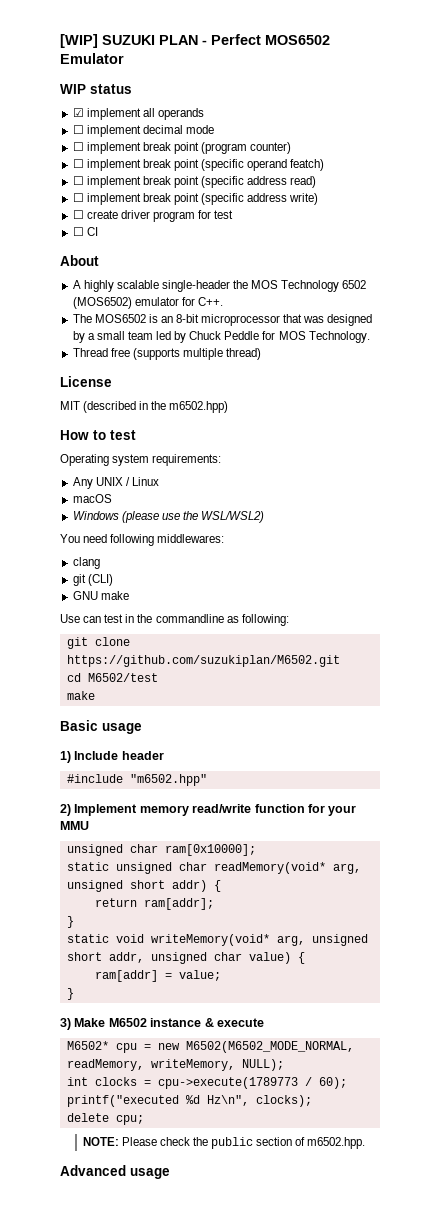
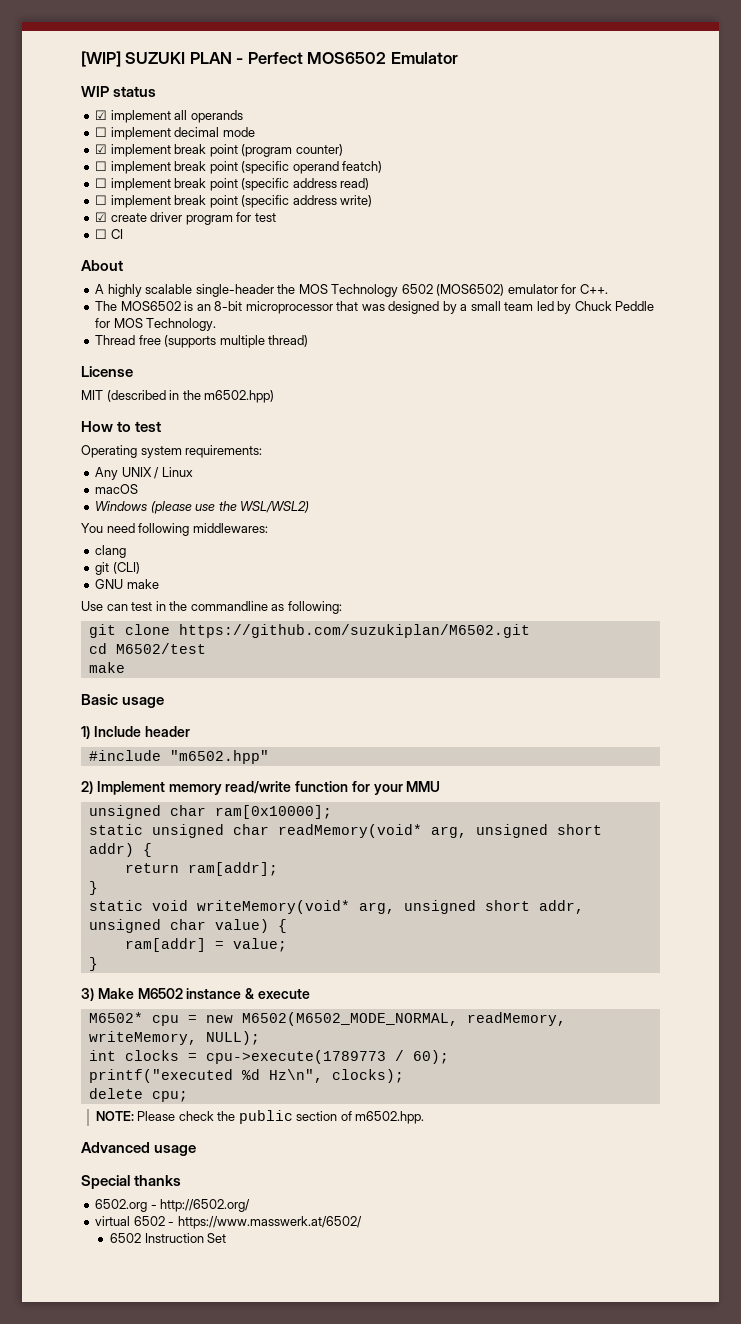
- ☐ implement break point (program counter)
+ ☑ implement break point (program counter)
- ☐ create driver program for test
+ ☑ create driver program for test
+ Special thanks
+ 6502.org - http://6502.org/
+ virtual 6502 - https://www.masswerk.at/6502/
+ 6502 Instruction Set

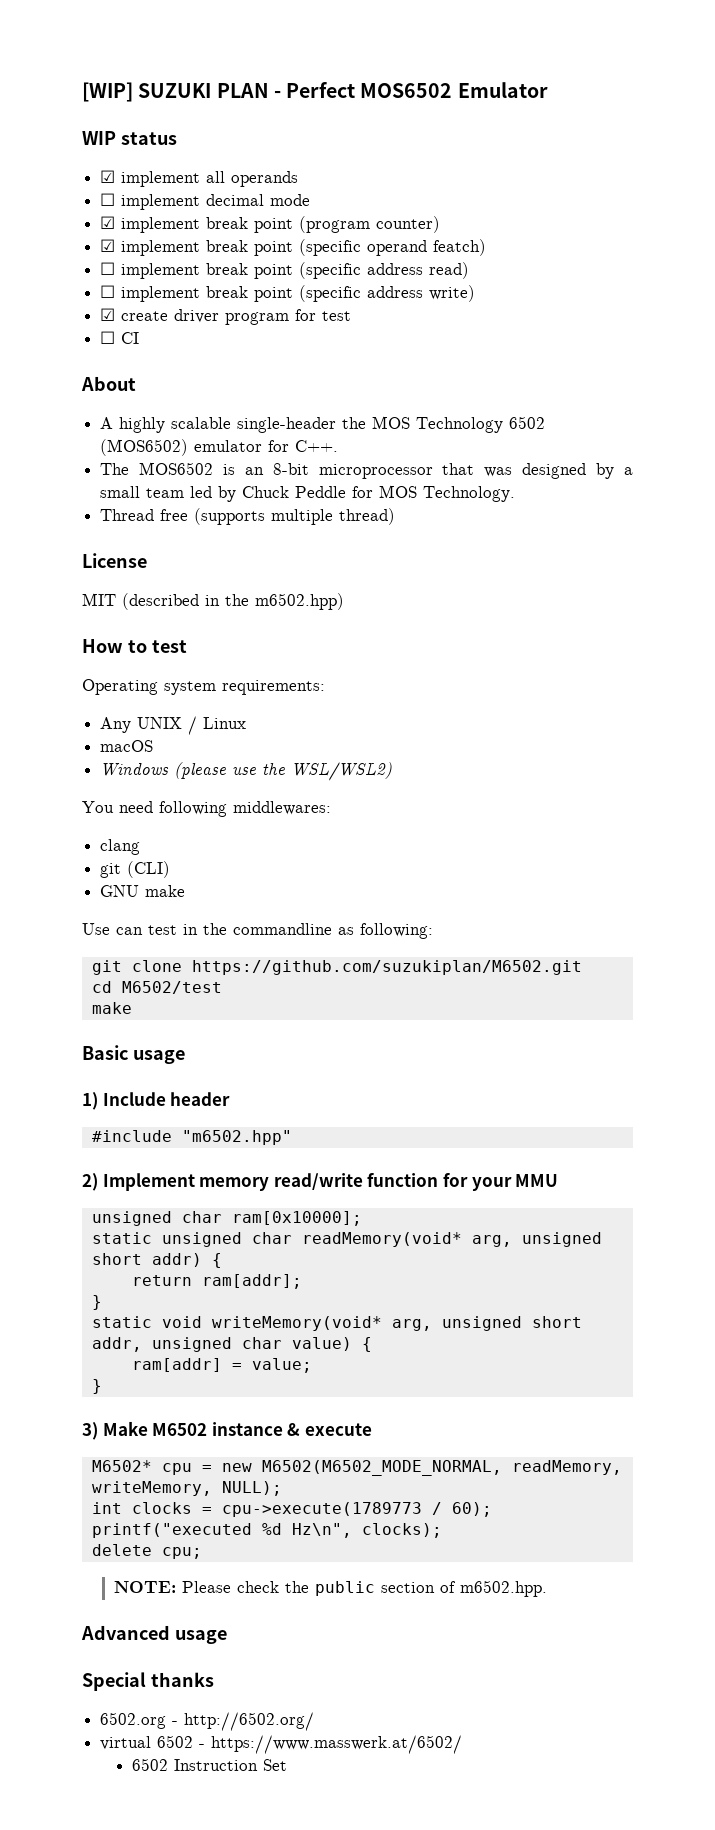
- ☐ implement break point (specific operand featch)
+ ☑ implement break point (specific operand featch)

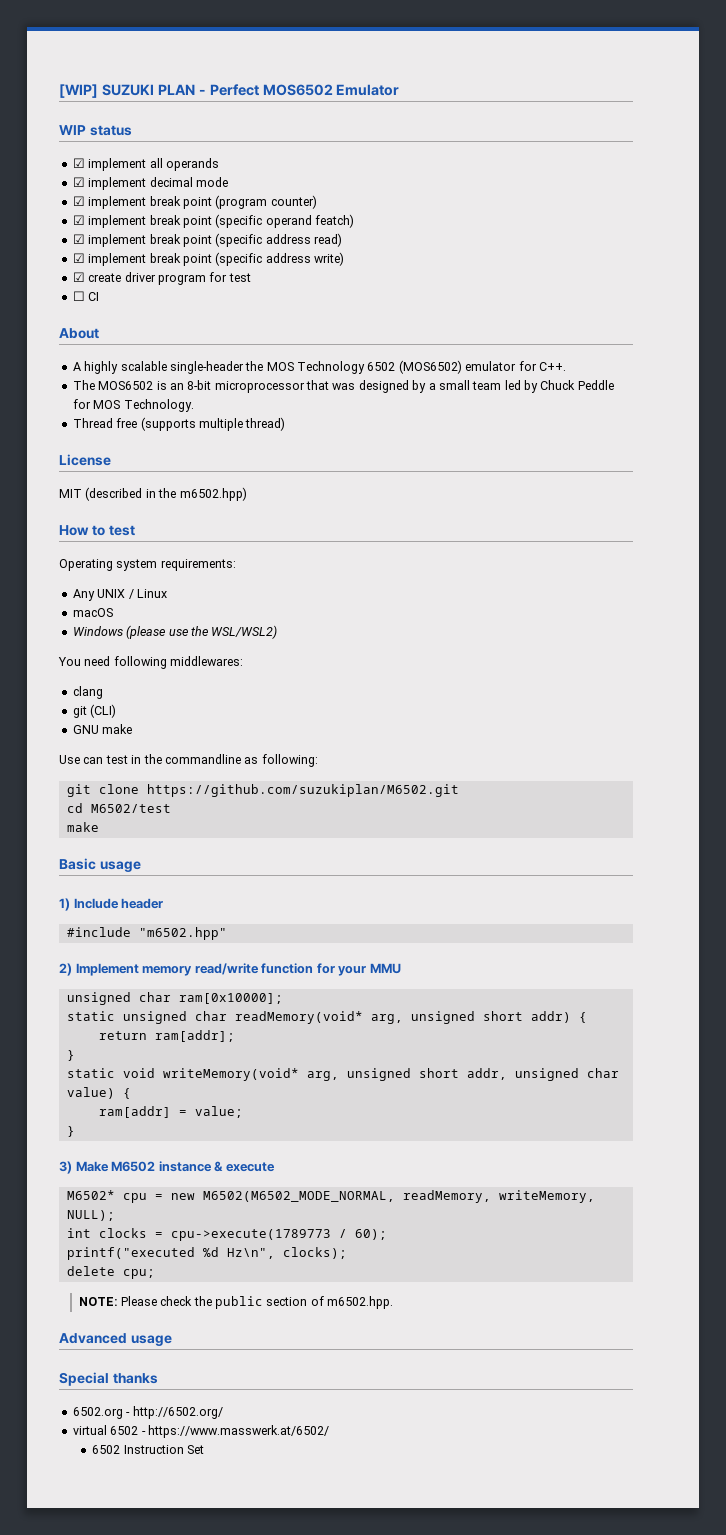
- ☐ implement decimal mode
+ ☑ implement decimal mode
- ☐ implement break point (specific address read)
+ ☑ implement break point (specific address read)
- ☐ implement break point (specific address write)
+ ☑ implement break point (specific address write)

